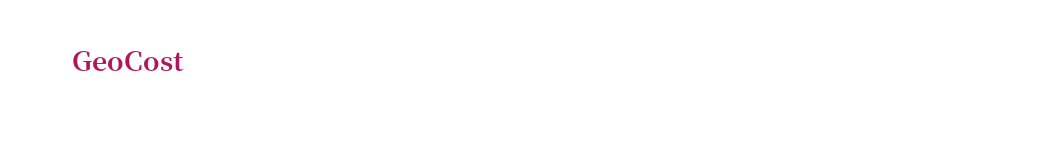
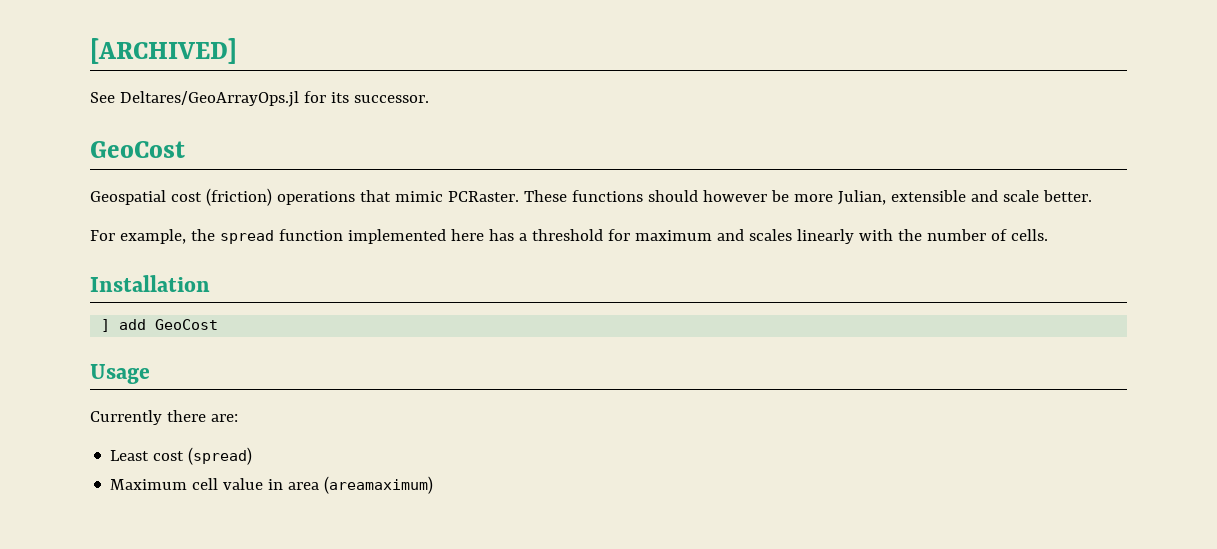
+ [ARCHIVED]
+ See Deltares/GeoArrayOps.jl for its successor.
  GeoCost
+ Geospatial cost (friction) operations that mimic PCRaster. These functions should however be more Julian, extensible and scale better.
+ For example, the spread function implemented here has a threshold for maximum and scales linearly with the number of cells.
+ Installation
+ ] add GeoCost
+ Usage
+ Currently there are:
+ Least cost (spread)
+ Maximum cell value in area (areamaximum)

